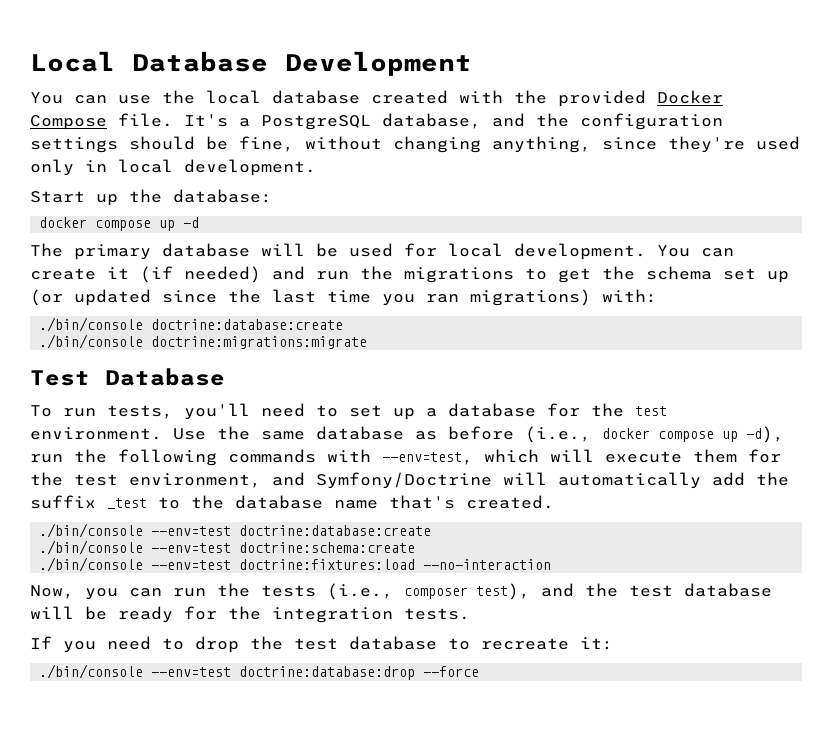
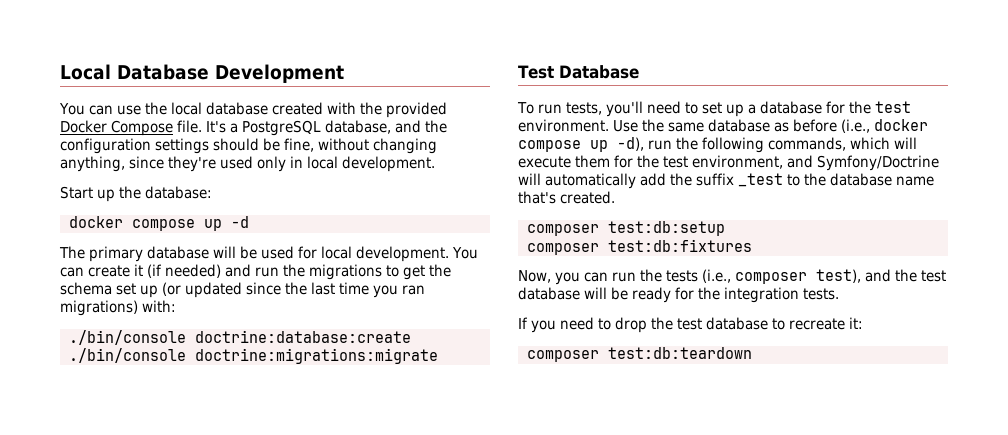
- Use the same database as before (i.e., docker compose up -d), run the following commands with --env=test, which will execute them for the test environment, and Symfony/Doctrine will automatically add the suffix _test to the database name that's created.
+ Use the same database as before (i.e., docker compose up -d), run the following commands, which will execute them for the test environment, and Symfony/Doctrine will automatically add the suffix _test to the database name that's created.
- ./bin/console --env=test doctrine:database:create
- ./bin/console --env=test doctrine:schema:create
- ./bin/console --env=test doctrine:fixtures:load --no-interaction
+ composer test:db:setup
+ composer test:db:fixtures
- ./bin/console --env=test doctrine:database:drop --force
+ composer test:db:teardown

